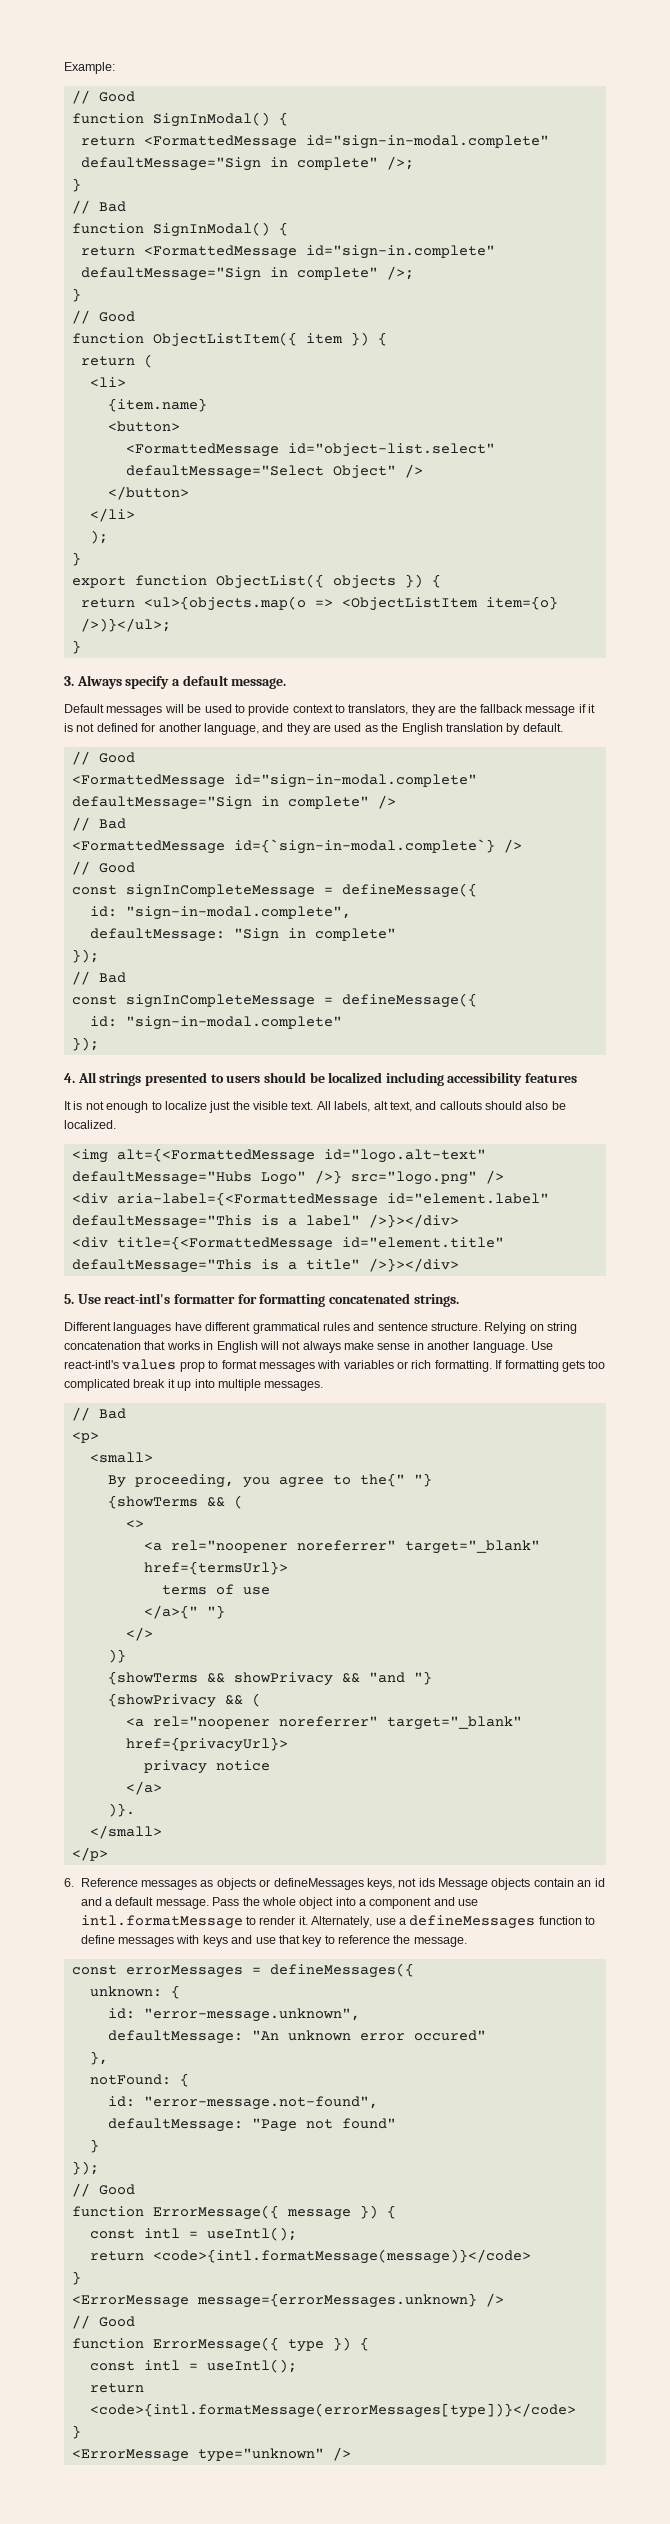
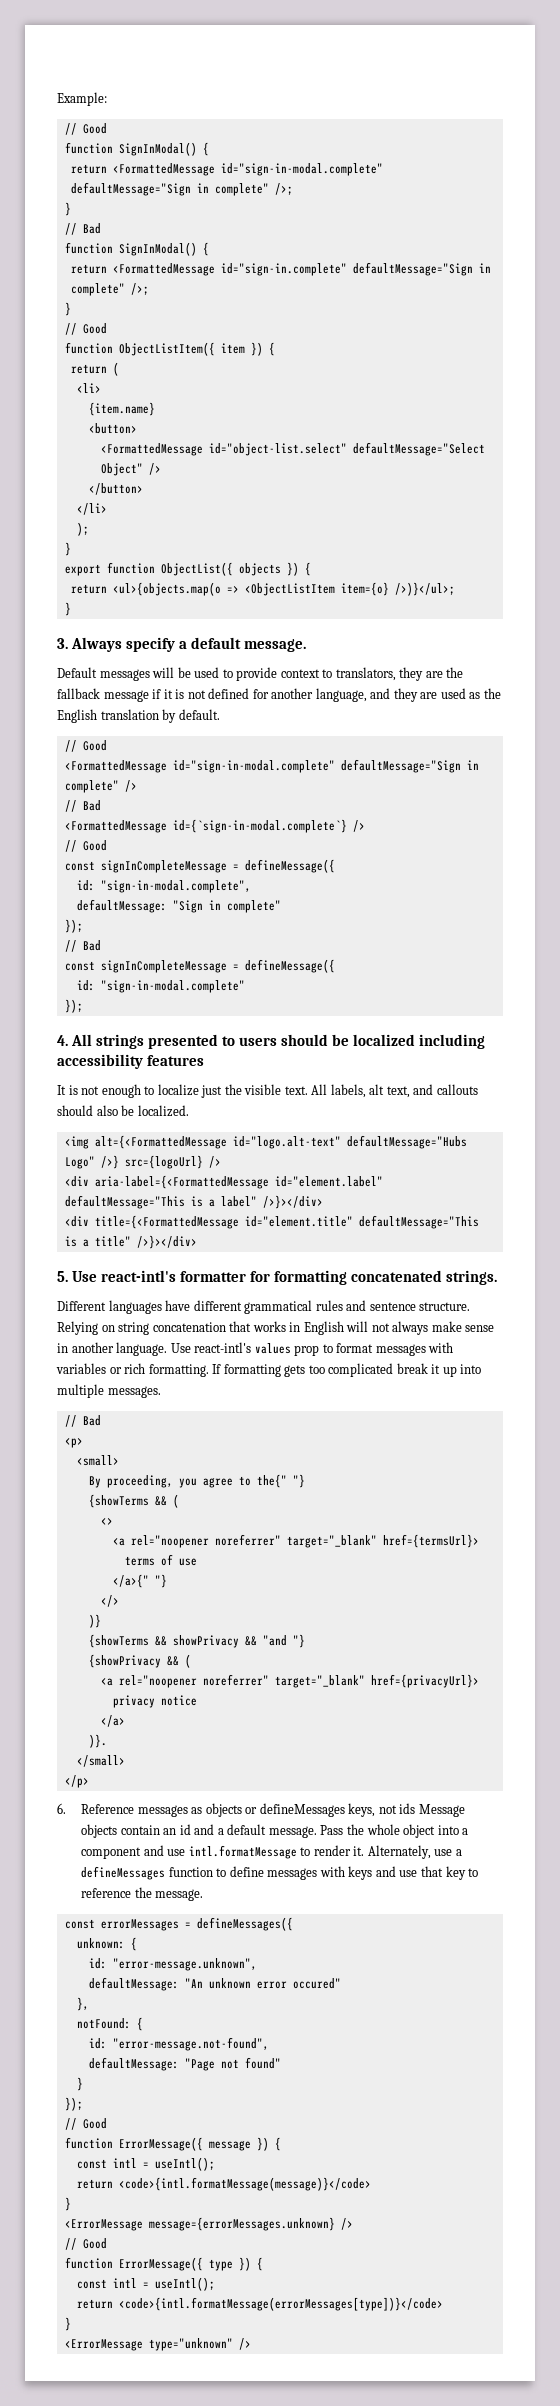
- <img alt={<FormattedMessage id="logo.alt-text" defaultMessage="Hubs Logo" />} src="logo.png" />
+ <img alt={<FormattedMessage id="logo.alt-text" defaultMessage="Hubs Logo" />} src={logoUrl} />

